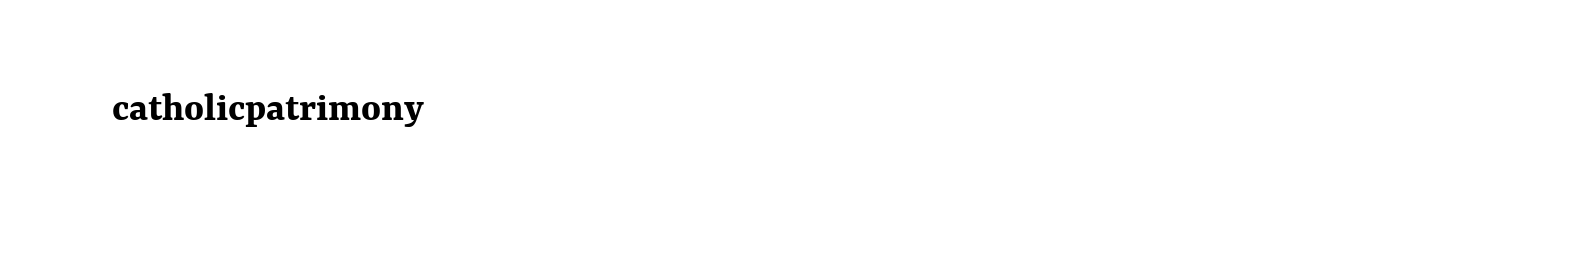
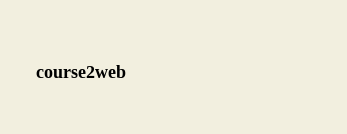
- catholicpatrimony
+ course2web

